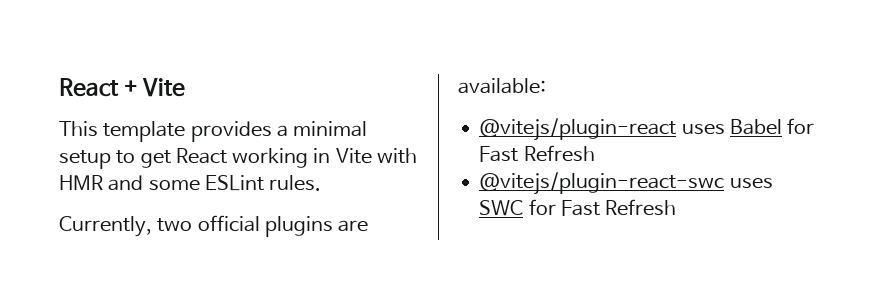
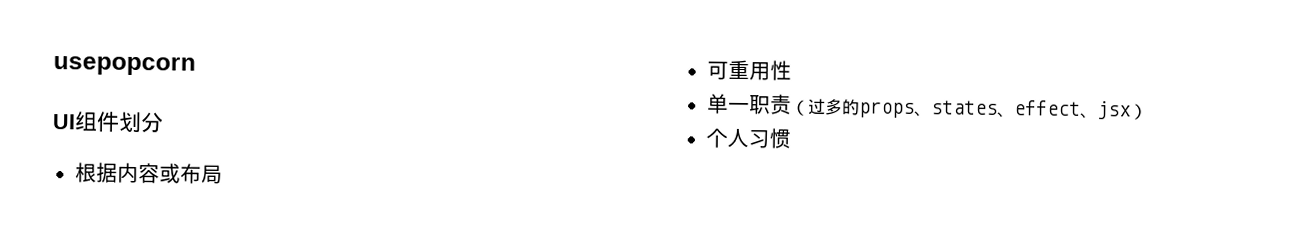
- React + Vite
- This template provides a minimal setup to get React working in Vite with HMR and some ESLint rules.
- Currently, two official plugins are available:
- @vitejs/plugin-react uses Babel for Fast Refresh
- @vitejs/plugin-react-swc uses SWC for Fast Refresh
+ usepopcorn
+ UI组件划分
+ 根据内容或布局
+ 可重用性
+ 单一职责（过多的props、states、effect、jsx）
+ 个人习惯

